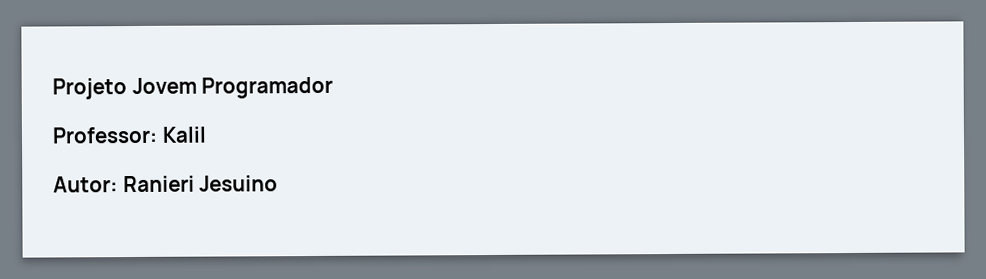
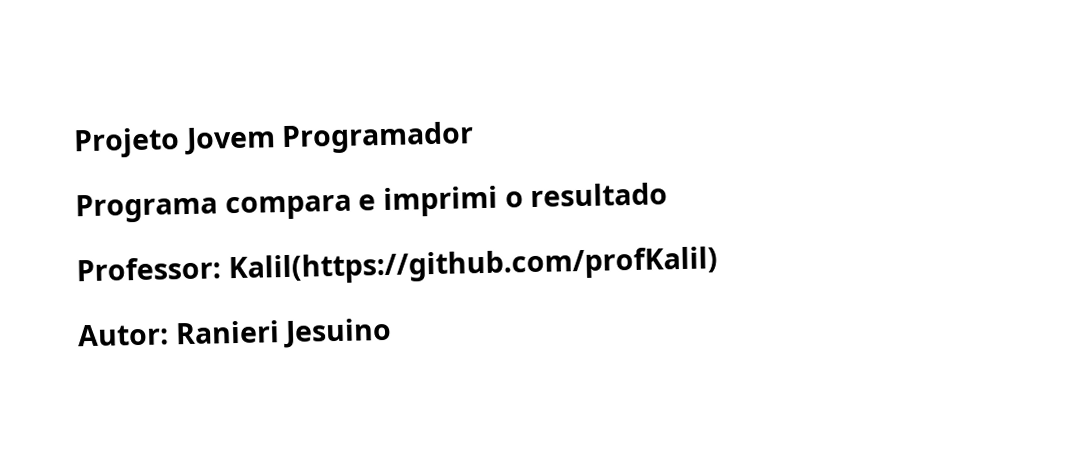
+ Programa compara e imprimi o resultado
- Professor: Kalil
+ Professor: Kalil(https://github.com/profKalil)

